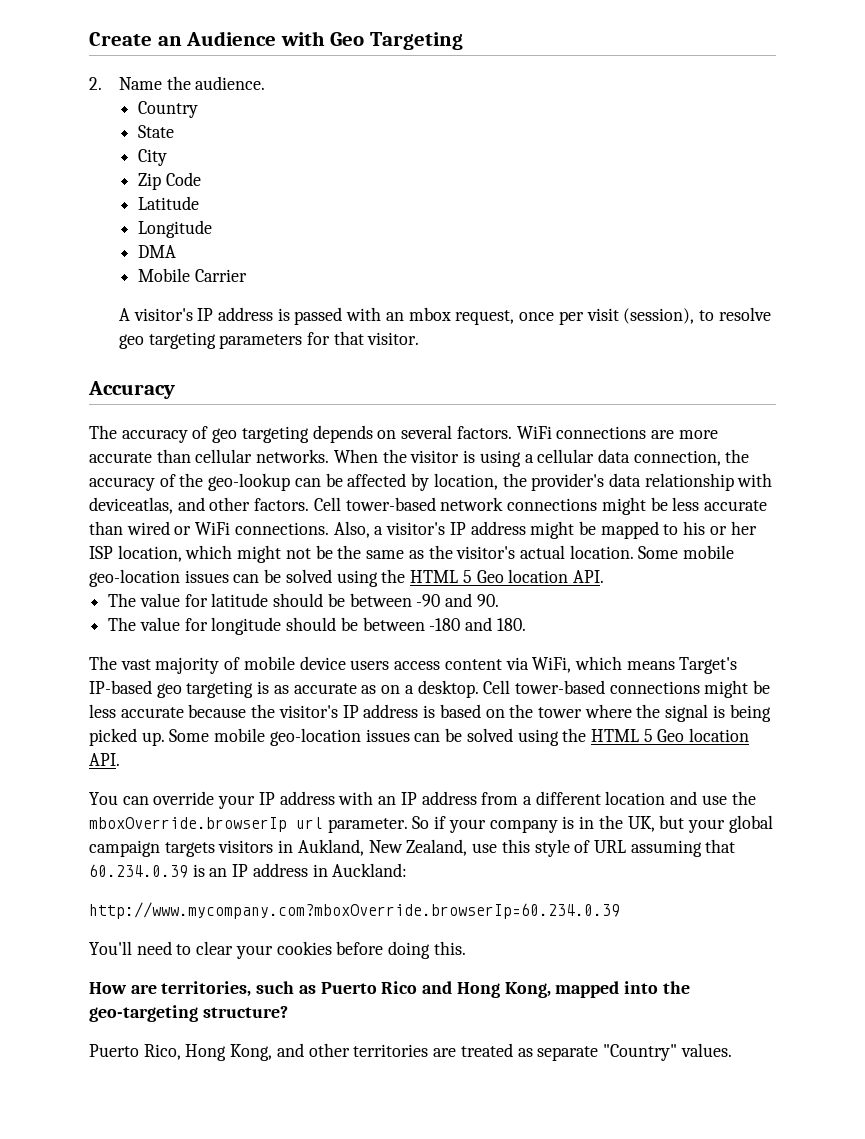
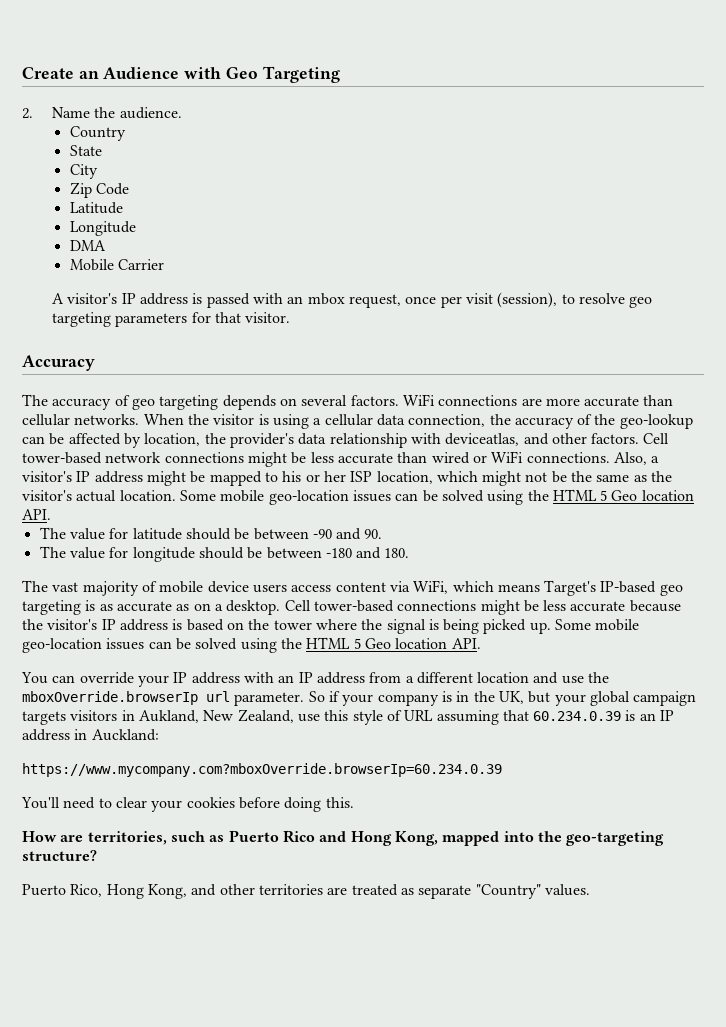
- http://www.mycompany.com?mboxOverride.browserIp=60.234.0.39
+ https://www.mycompany.com?mboxOverride.browserIp=60.234.0.39

